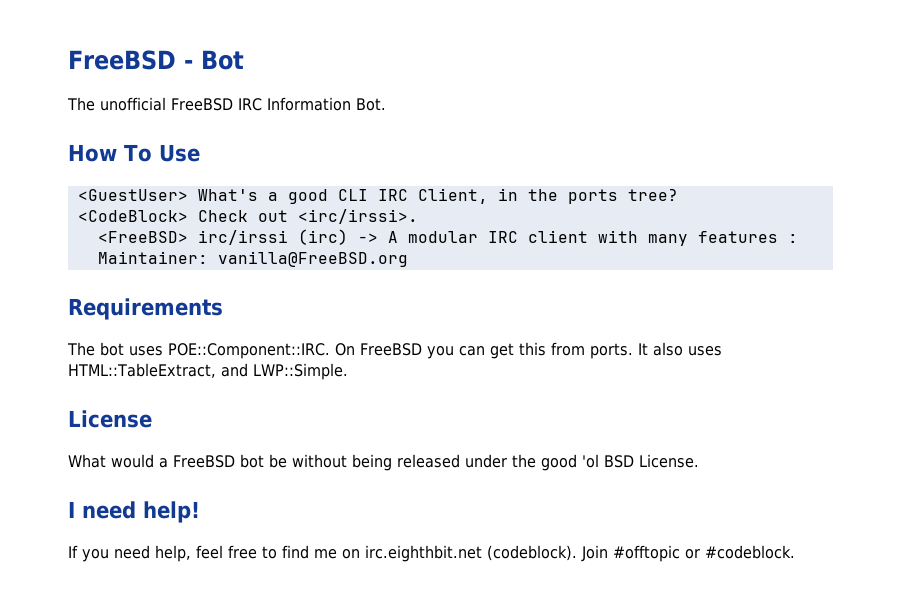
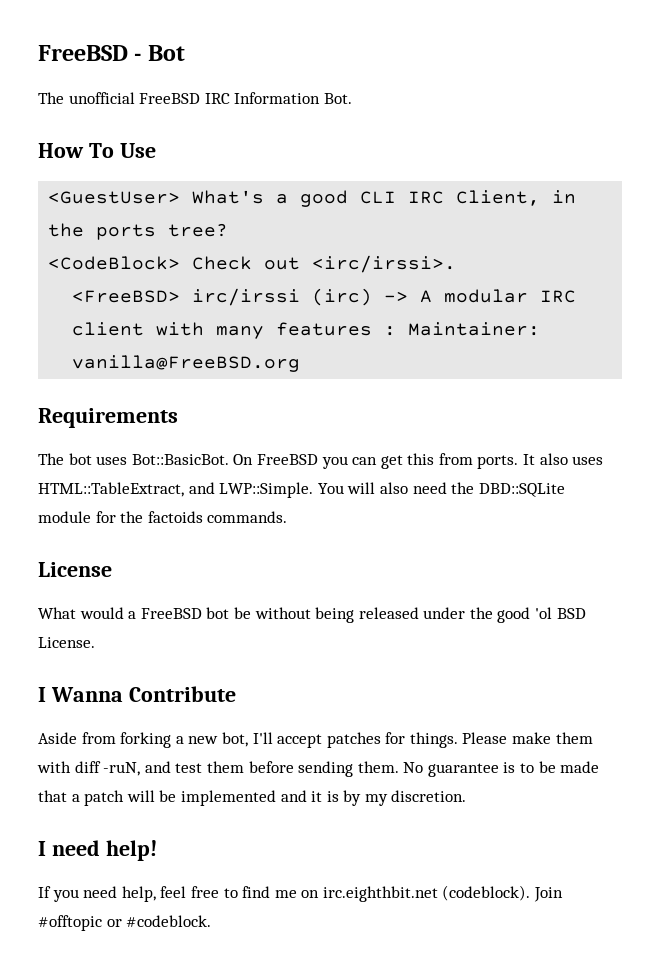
- The bot uses POE::Component::IRC.
+ The bot uses Bot::BasicBot.
+ You will also need the DBD::SQLite module for the factoids commands.
+ I Wanna Contribute
+ Aside from forking a new bot, I'll accept patches for things. Please make them with diff -ruN, and test them before sending them. No guarantee is to be made that a patch will be implemented and it is by my discretion.

